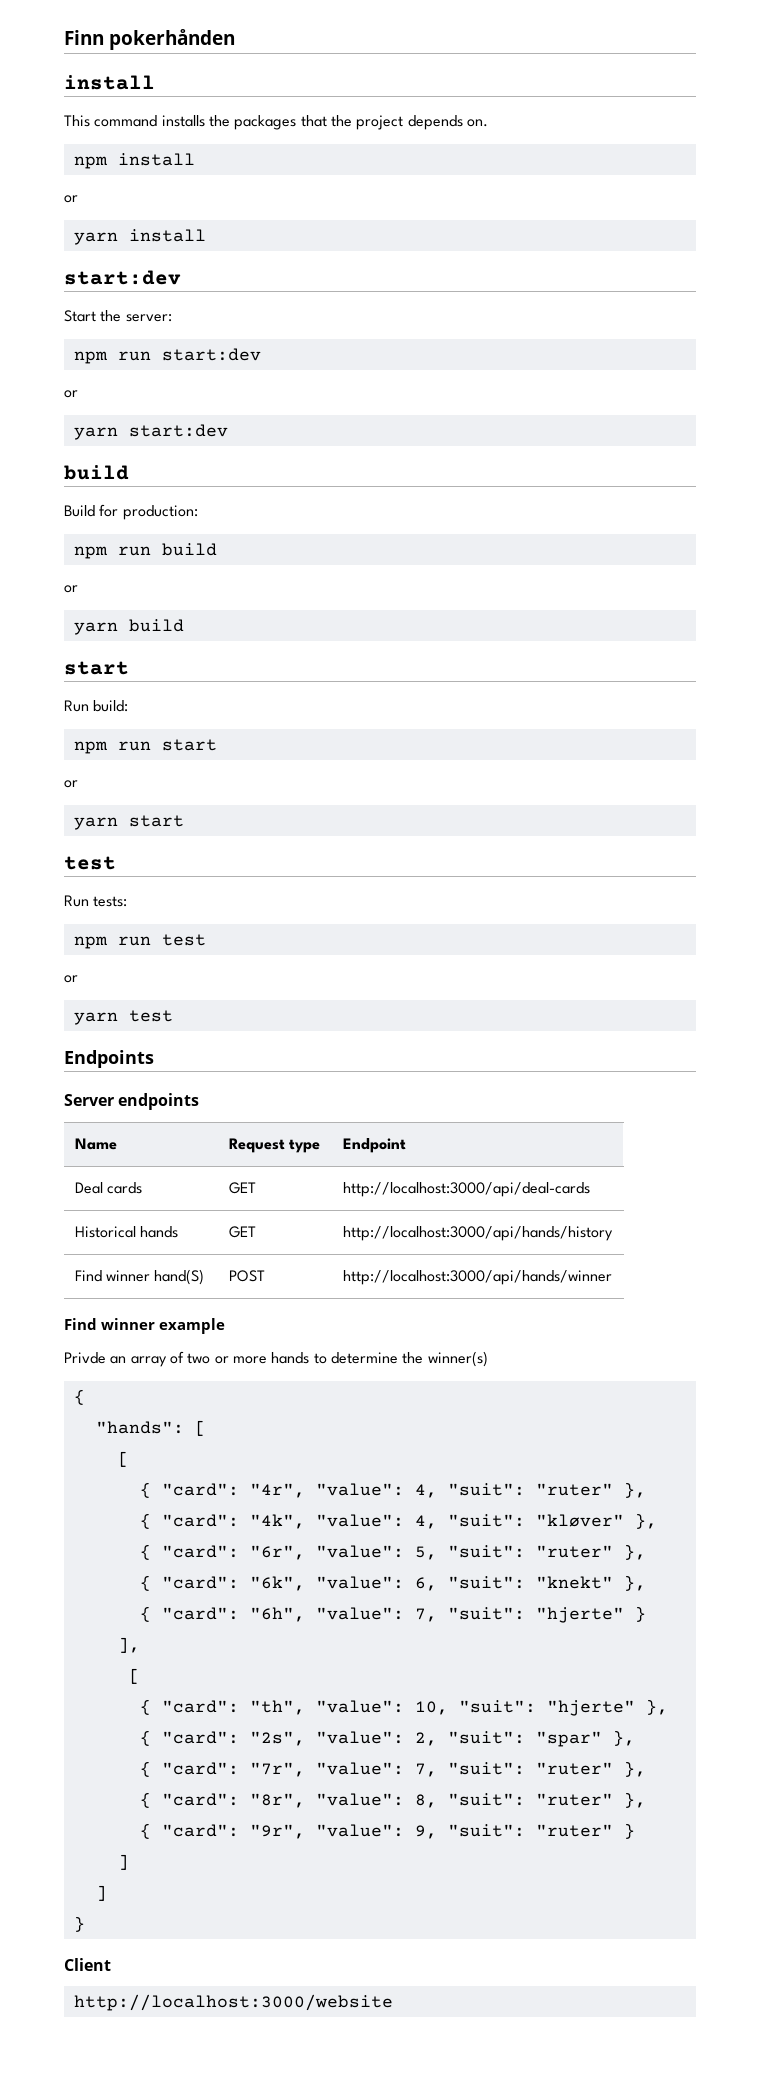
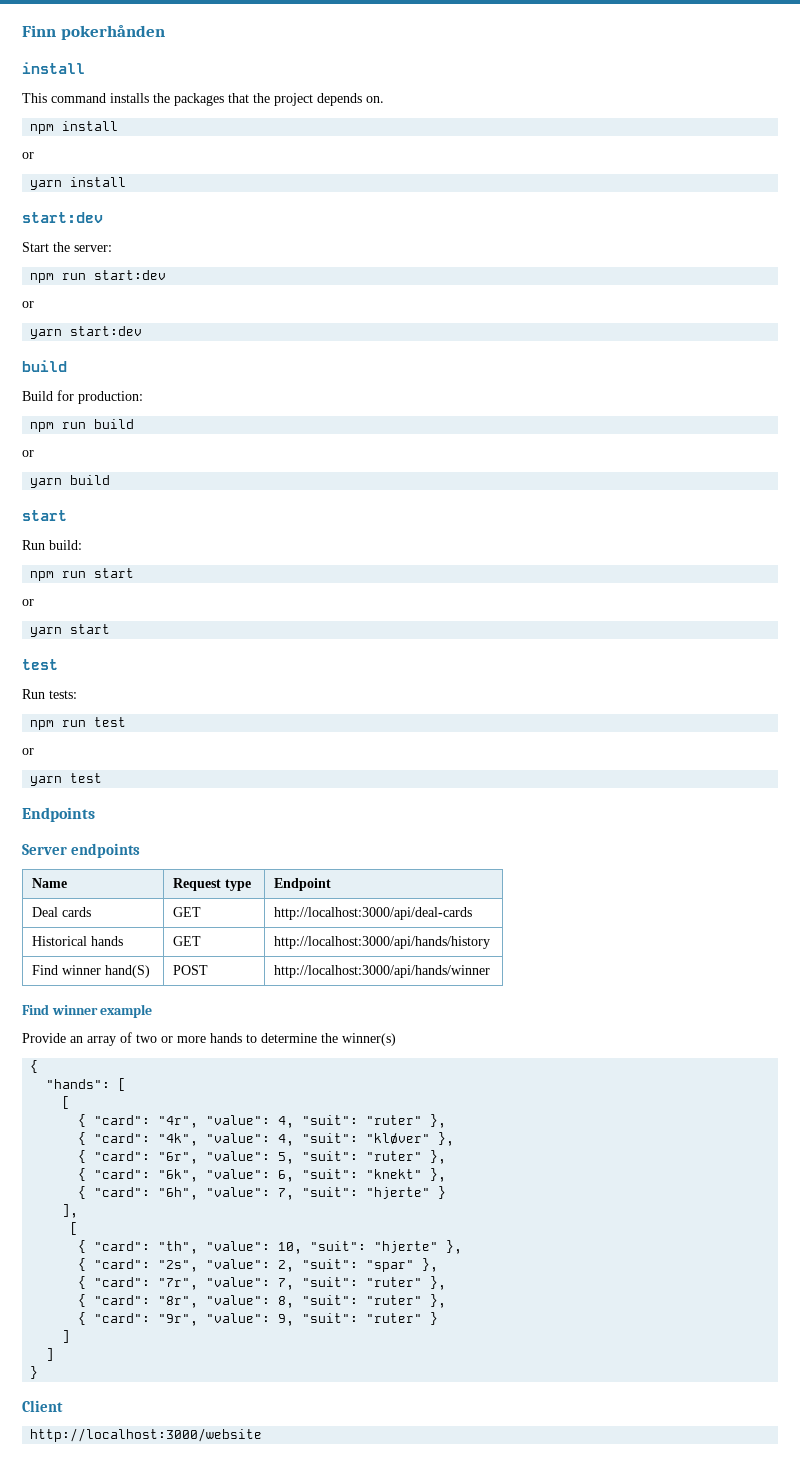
- Privde an array of two or more hands to determine the winner(s)
+ Provide an array of two or more hands to determine the winner(s)

